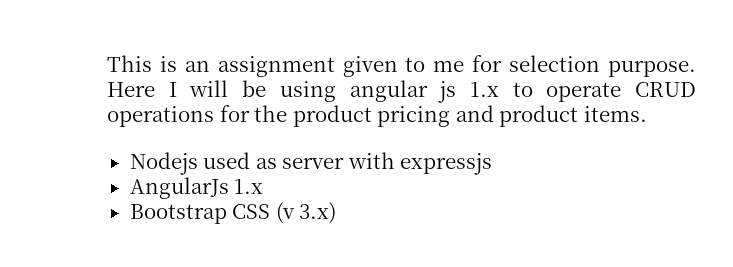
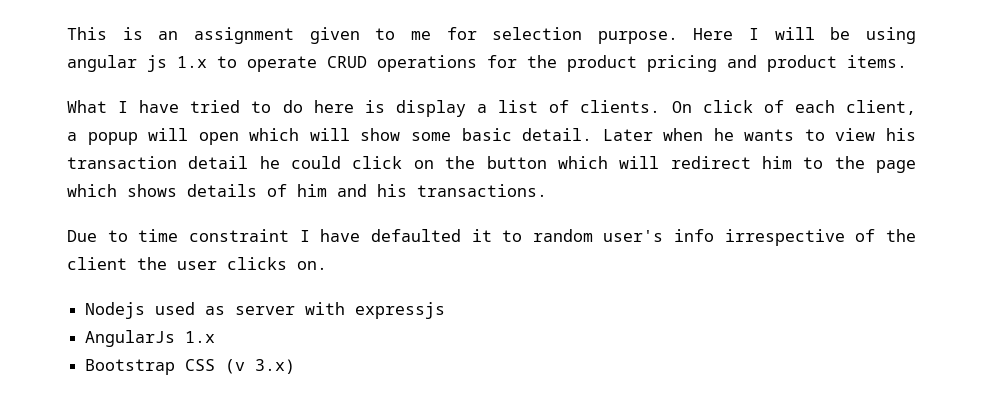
+ What I have tried to do here is display a list of clients. On click of each client, a popup will open which will show some basic detail. Later when he wants to view his transaction detail he could click on the button which will redirect him to the page which shows details of him and his transactions.
+ Due to time constraint I have defaulted it to random user's info irrespective of the client the user clicks on.

